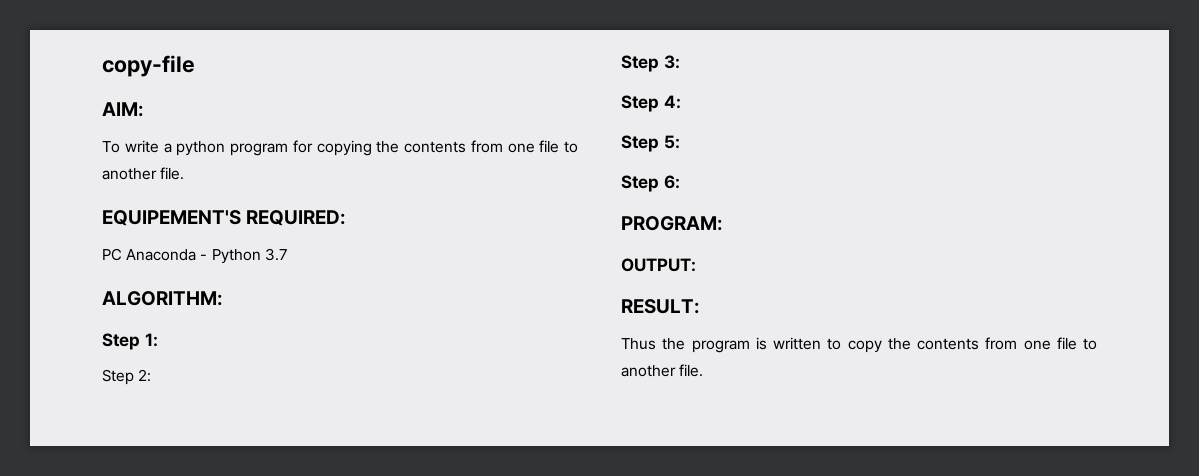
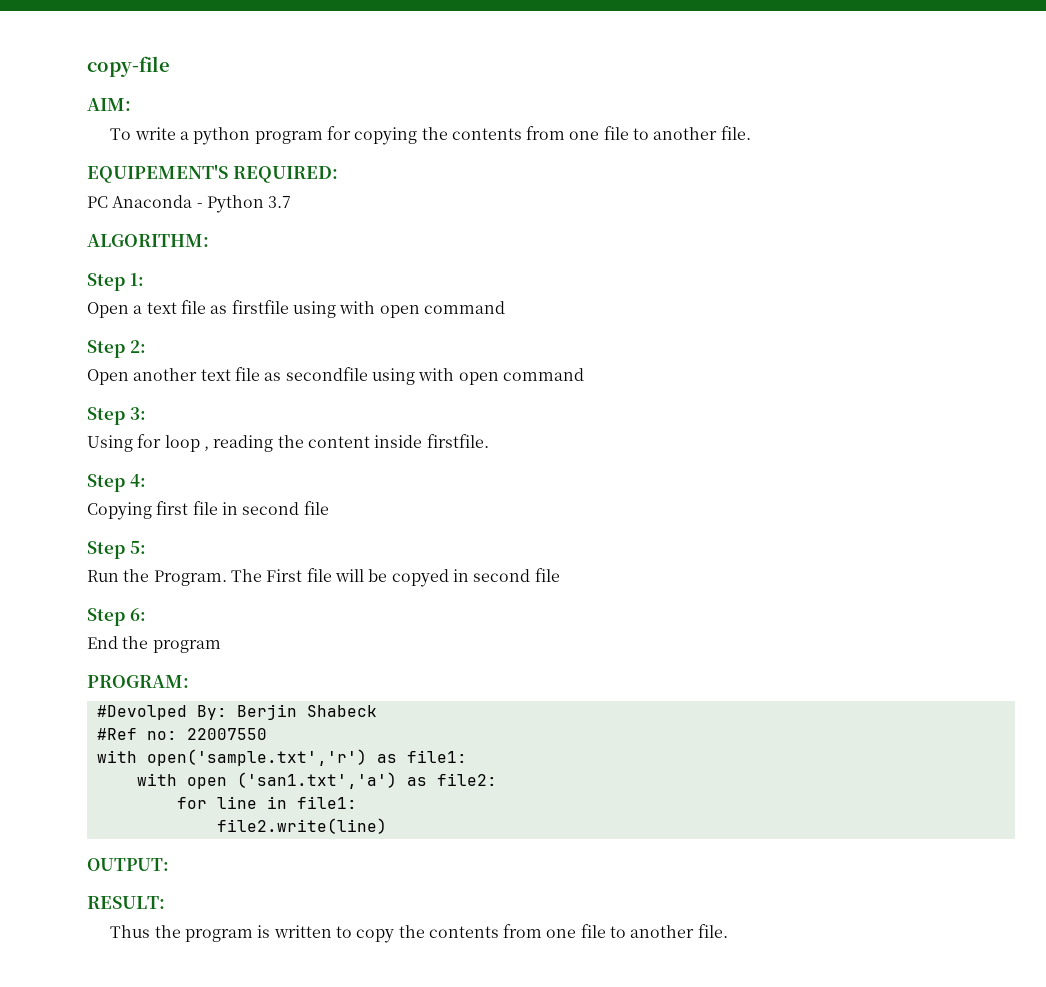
+ Open a text file as firstfile using with open command
  Step 2:
+ Open another text file as secondfile using with open command
  Step 3:
+ Using for loop , reading the content inside firstfile.
  Step 4:
+ Copying first file in second file
  Step 5:
+ Run the Program. The First file will be copyed in second file
  Step 6:
+ End the program
  PROGRAM:
+ #Devolped By: Berjin Shabeck
+ #Ref no: 22007550
+ with open('sample.txt','r') as file1:
+ with open ('san1.txt','a') as file2:
+ for line in file1:
+ file2.write(line)

